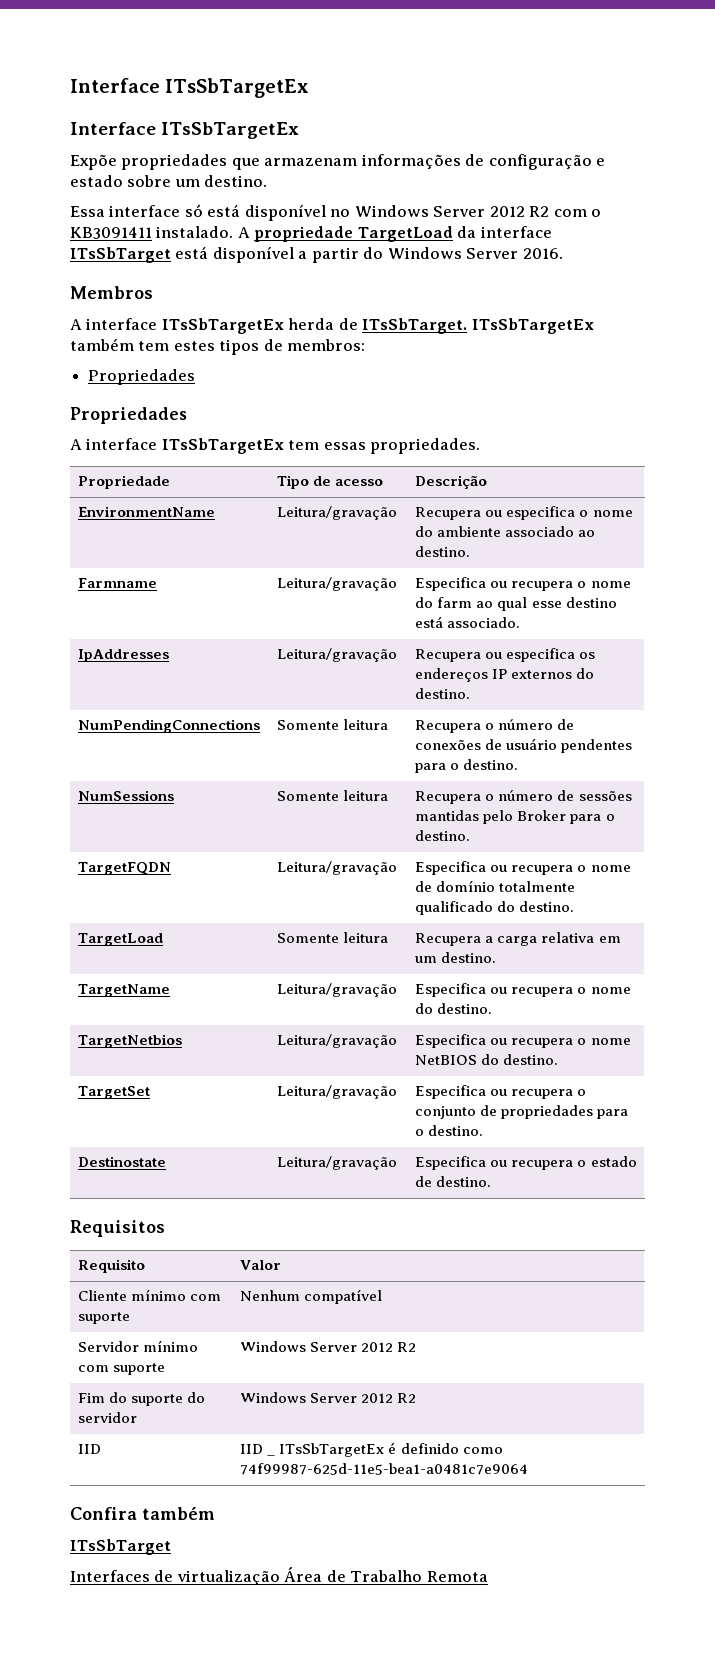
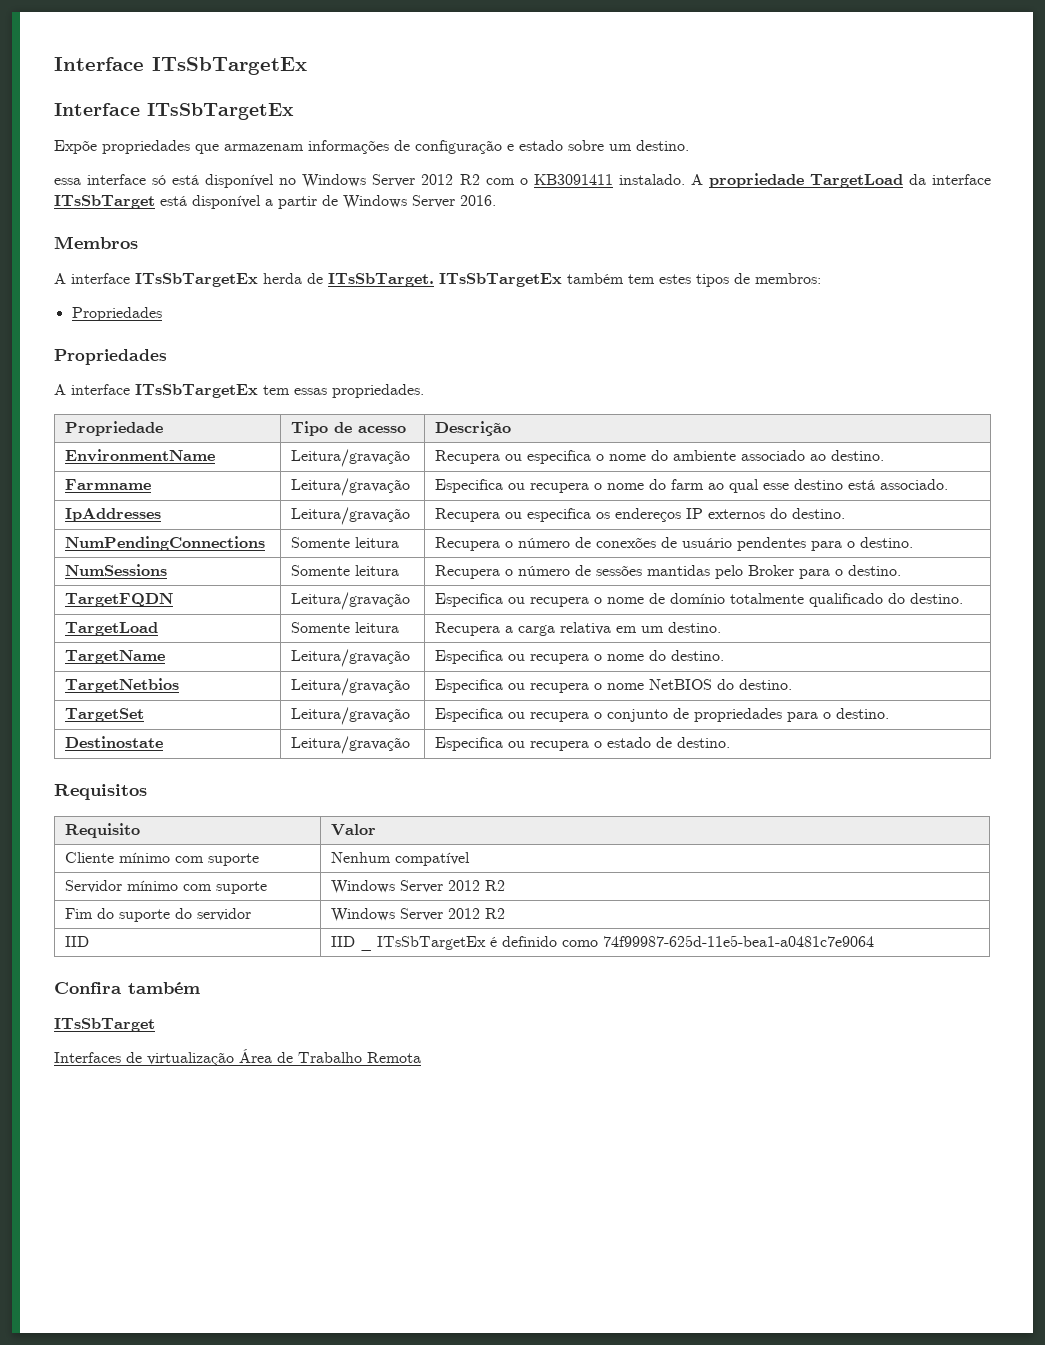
- Essa interface só está disponível no Windows Server 2012 R2 com o KB3091411 instalado.
+ essa interface só está disponível no Windows Server 2012 R2 com o KB3091411 instalado.
- A propriedade TargetLoad da interface ITsSbTarget está disponível a partir do Windows Server 2016.
+ A propriedade TargetLoad da interface ITsSbTarget está disponível a partir de Windows Server 2016.

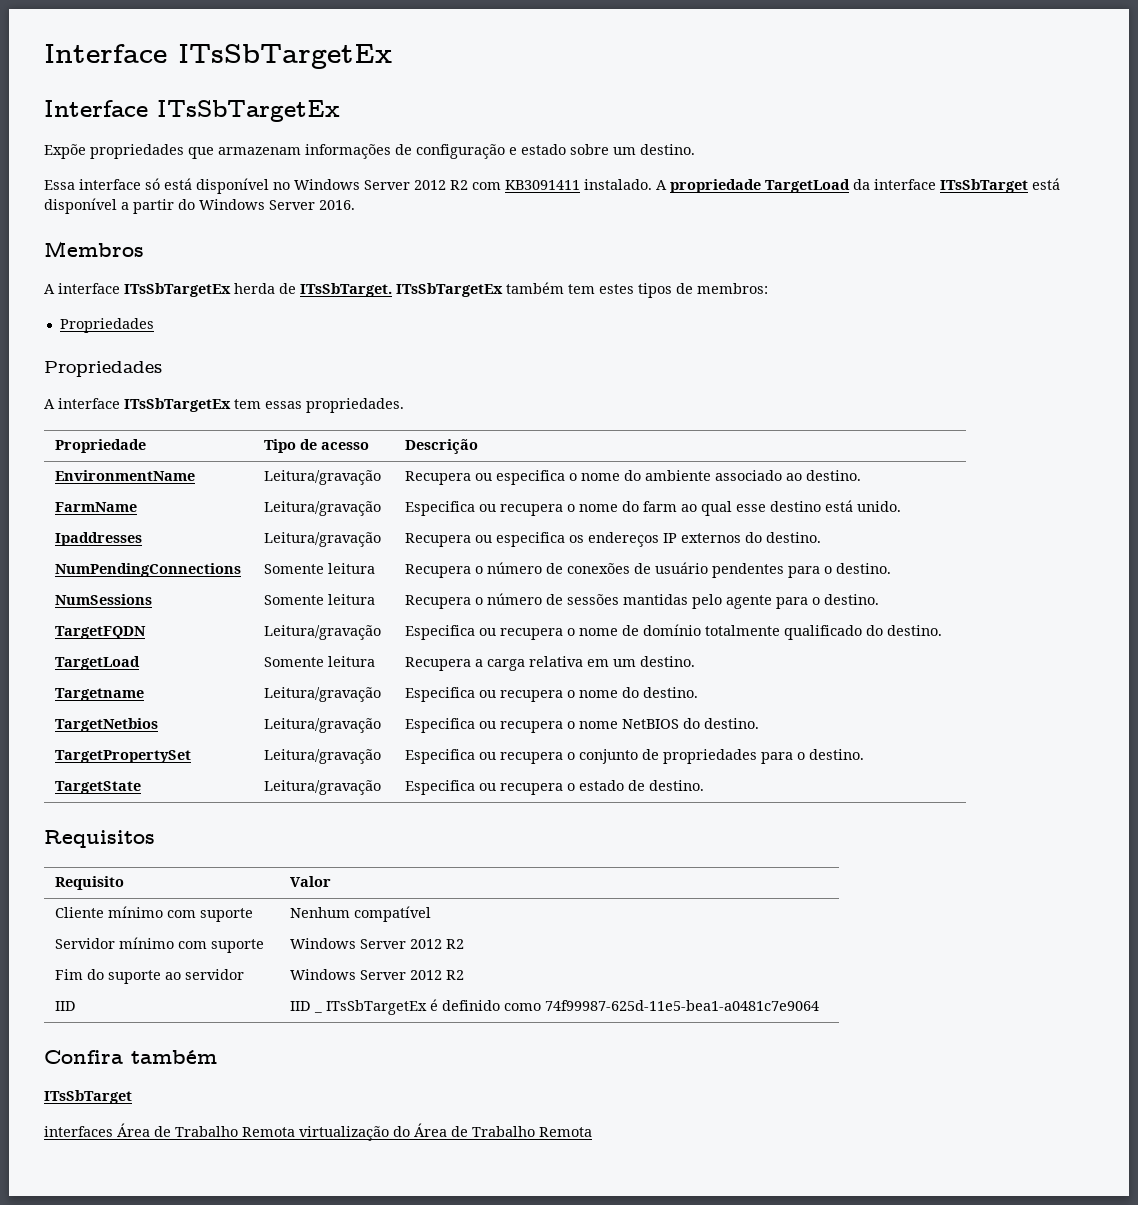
- essa interface só está disponível no Windows Server 2012 R2 com o KB3091411 instalado.
+ Essa interface só está disponível no Windows Server 2012 R2 com KB3091411 instalado.
- A propriedade TargetLoad da interface ITsSbTarget está disponível a partir de Windows Server 2016.
+ A propriedade TargetLoad da interface ITsSbTarget está disponível a partir do Windows Server 2016.
- Farmname | Leitura/gravação | Especifica ou recupera o nome do farm ao qual esse destino está associado.
- IpAddresses | Leitura/gravação | Recupera ou especifica os endereços IP externos do destino.
+ FarmName | Leitura/gravação | Especifica ou recupera o nome do farm ao qual esse destino está unido.
+ Ipaddresses | Leitura/gravação | Recupera ou especifica os endereços IP externos do destino.
- NumSessions | Somente leitura | Recupera o número de sessões mantidas pelo Broker para o destino.
+ NumSessions | Somente leitura | Recupera o número de sessões mantidas pelo agente para o destino.
- TargetName | Leitura/gravação | Especifica ou recupera o nome do destino.
+ Targetname | Leitura/gravação | Especifica ou recupera o nome do destino.
- TargetSet | Leitura/gravação | Especifica ou recupera o conjunto de propriedades para o destino.
+ TargetPropertySet | Leitura/gravação | Especifica ou recupera o conjunto de propriedades para o destino.
- Destinostate | Leitura/gravação | Especifica ou recupera o estado de destino.
+ TargetState | Leitura/gravação | Especifica ou recupera o estado de destino.
- Fim do suporte do servidor | Windows Server 2012 R2
+ Fim do suporte ao servidor | Windows Server 2012 R2
- Interfaces de virtualização Área de Trabalho Remota
+ interfaces Área de Trabalho Remota virtualização do Área de Trabalho Remota

